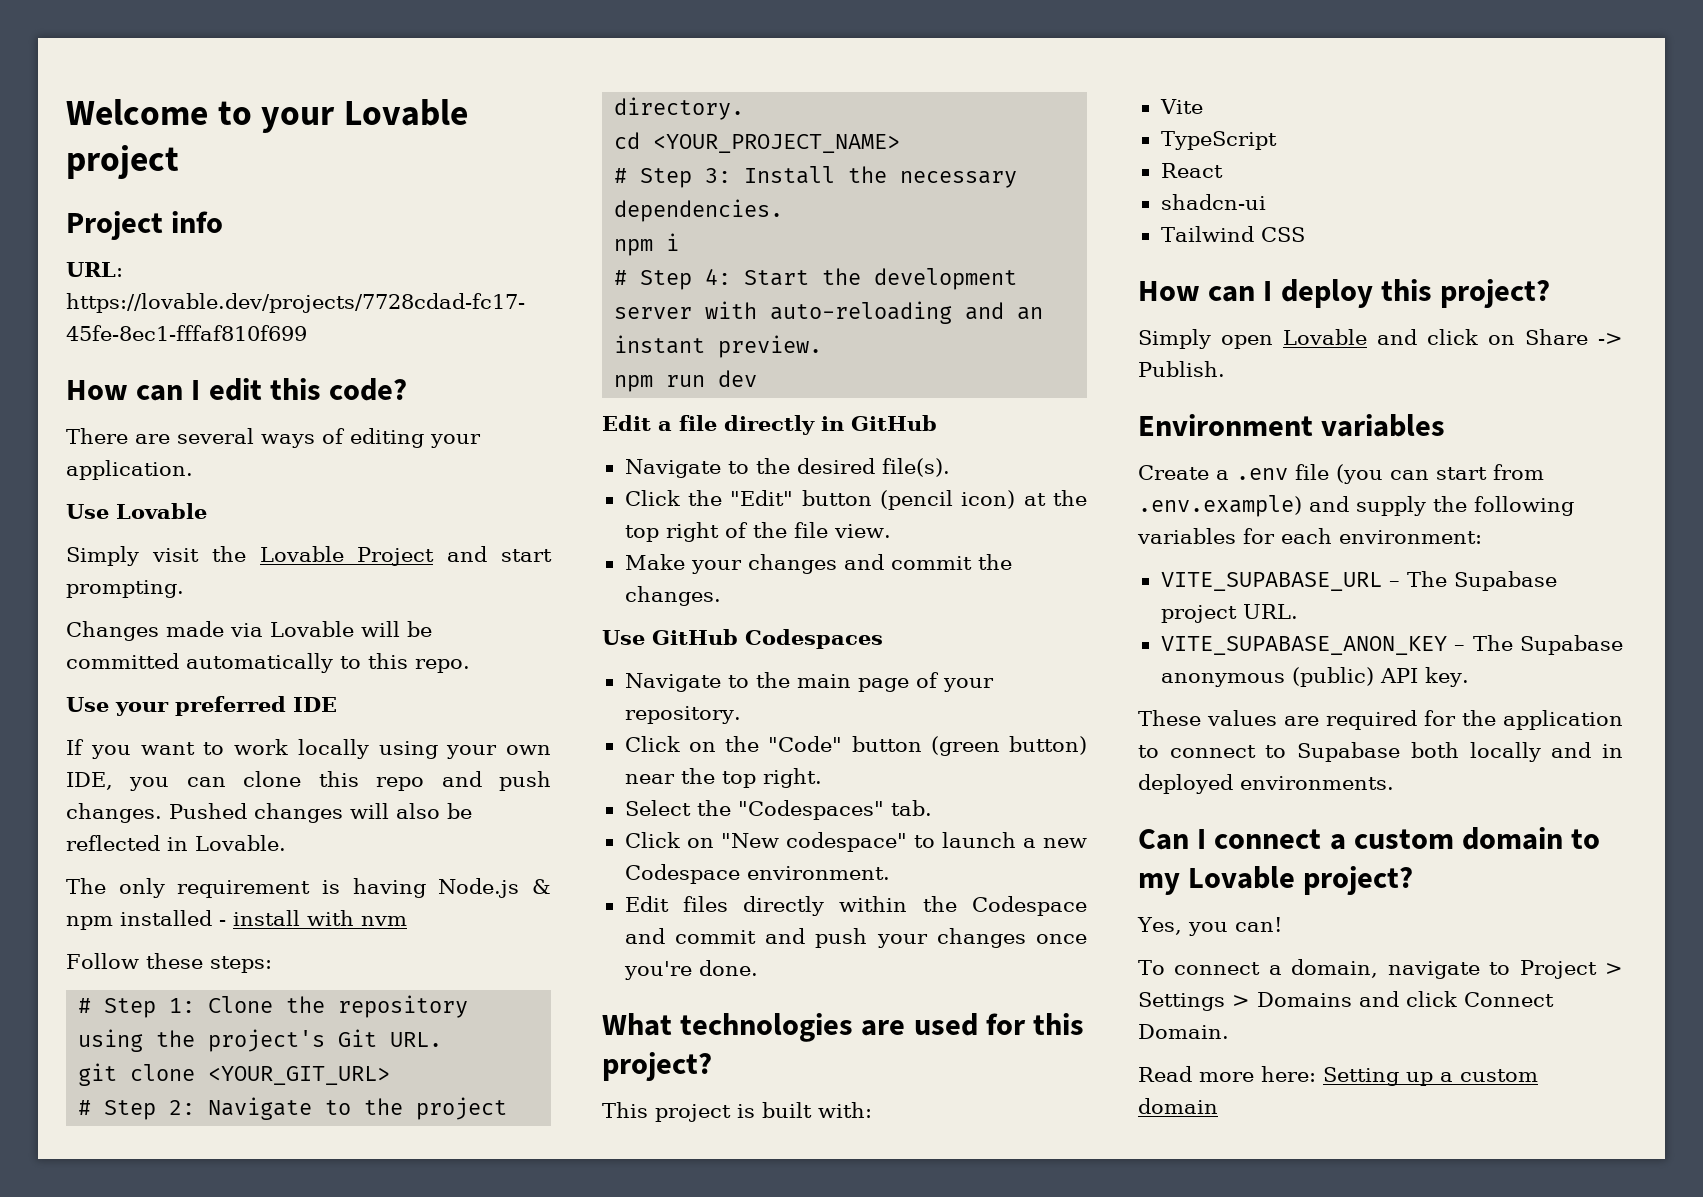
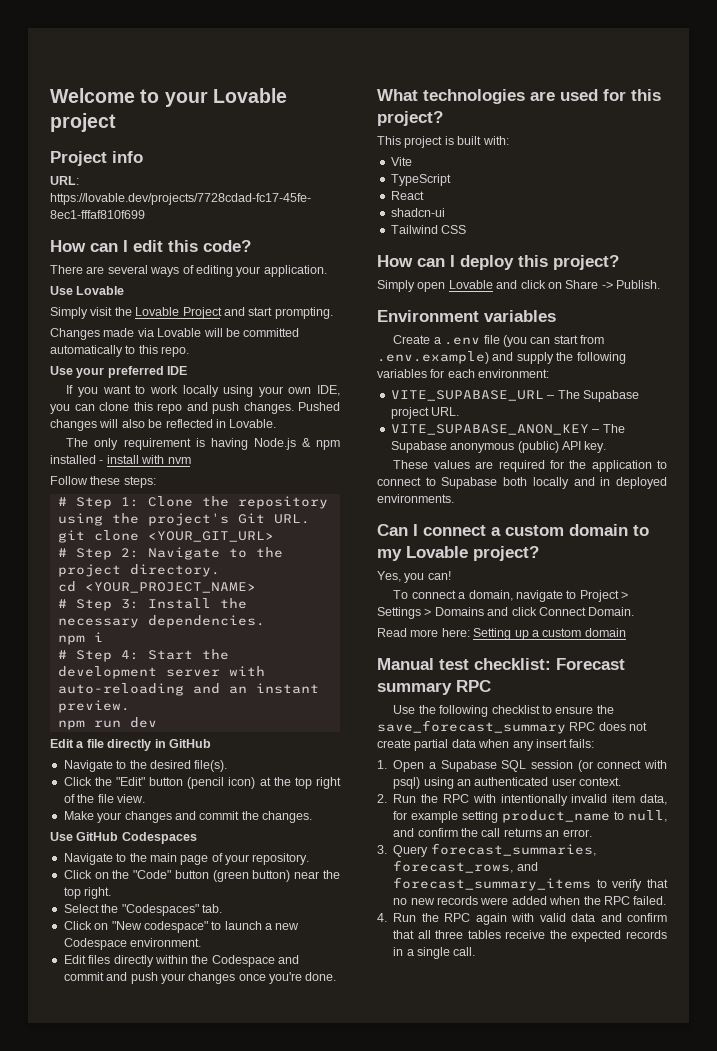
+ Manual test checklist: Forecast summary RPC
+ Use the following checklist to ensure the save_forecast_summary RPC does not create partial data when any insert fails:
+ 1. Open a Supabase SQL session (or connect with psql) using an authenticated user context.
+ 2. Run the RPC with intentionally invalid item data, for example setting product_name to null, and confirm the call returns an error.
+ 3. Query forecast_summaries, forecast_rows, and forecast_summary_items to verify that no new records were added when the RPC failed.
+ 4. Run the RPC again with valid data and confirm that all three tables receive the expected records in a single call.

